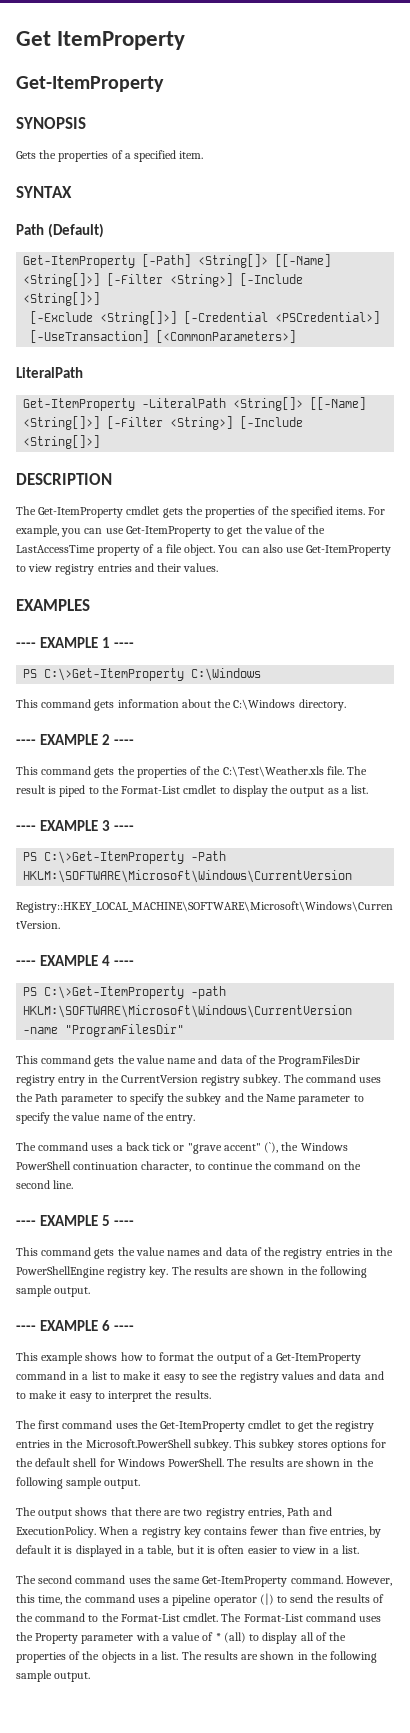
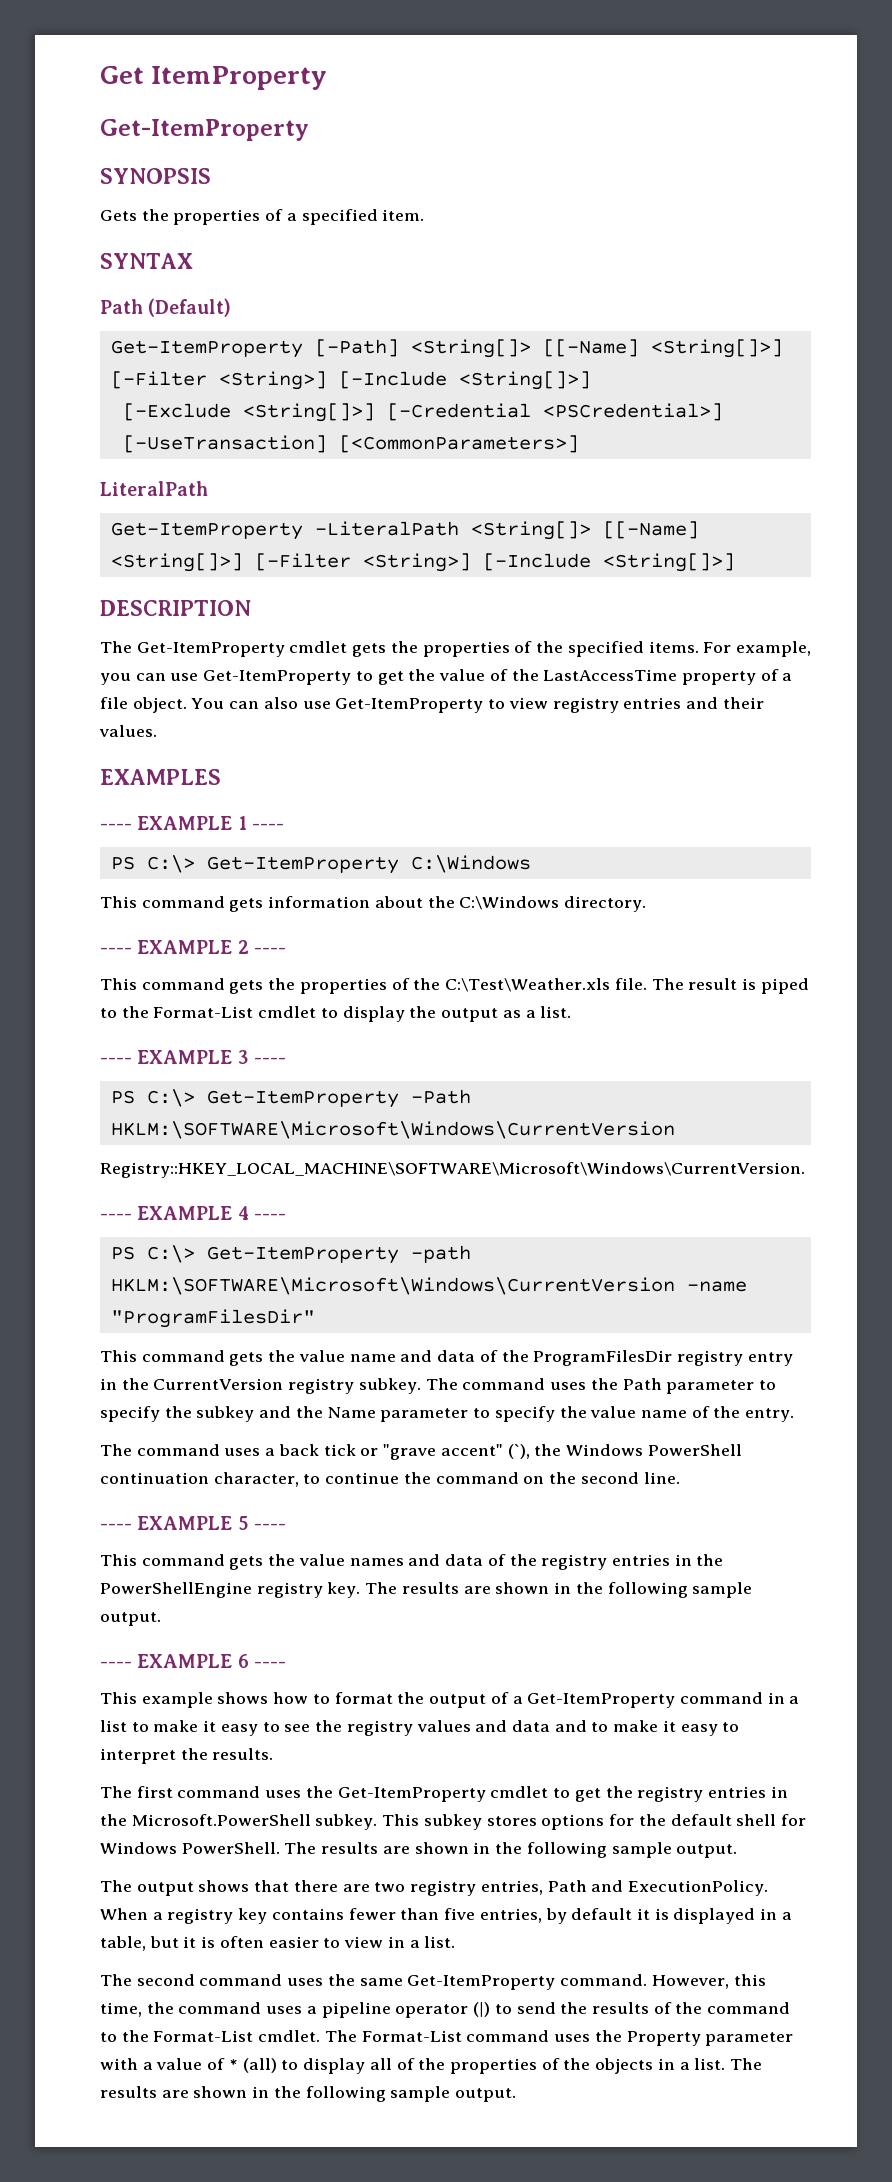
- PS C:\>Get-ItemProperty C:\Windows
+ PS C:\> Get-ItemProperty C:\Windows
- PS C:\>Get-ItemProperty -Path HKLM:\SOFTWARE\Microsoft\Windows\CurrentVersion
+ PS C:\> Get-ItemProperty -Path HKLM:\SOFTWARE\Microsoft\Windows\CurrentVersion
- PS C:\>Get-ItemProperty -path HKLM:\SOFTWARE\Microsoft\Windows\CurrentVersion -name "ProgramFilesDir"
+ PS C:\> Get-ItemProperty -path HKLM:\SOFTWARE\Microsoft\Windows\CurrentVersion -name "ProgramFilesDir"

